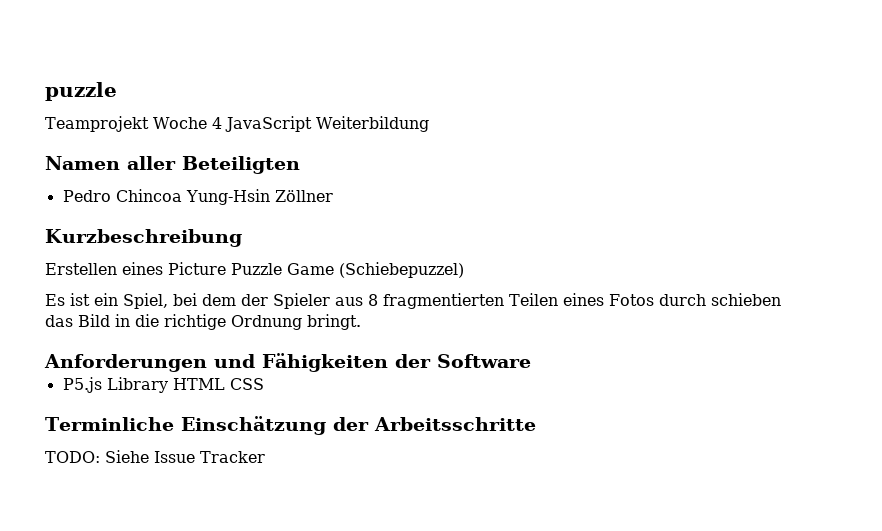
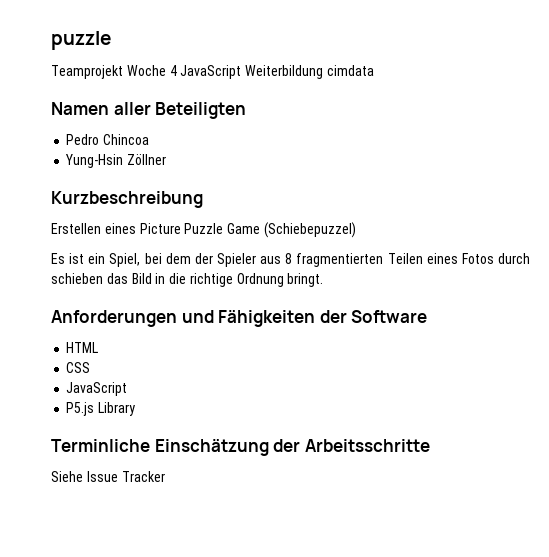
- Teamprojekt Woche 4 JavaScript Weiterbildung
+ Teamprojekt Woche 4 JavaScript Weiterbildung cimdata
- Pedro Chincoa Yung-Hsin Zöllner
+ Pedro Chincoa
+ Yung-Hsin Zöllner
+ HTML
+ CSS
+ JavaScript
- P5.js Library HTML CSS
+ P5.js Library
- TODO: Siehe Issue Tracker
+ Siehe Issue Tracker

